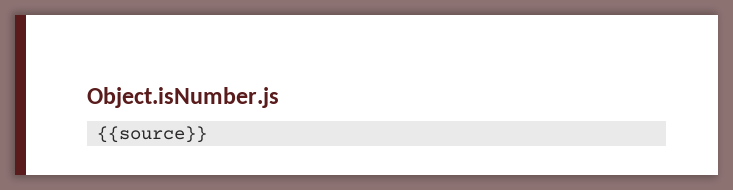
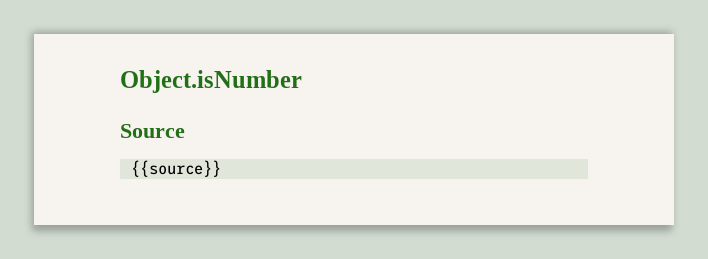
- Object.isNumber.js
+ Object.isNumber
+ Source

